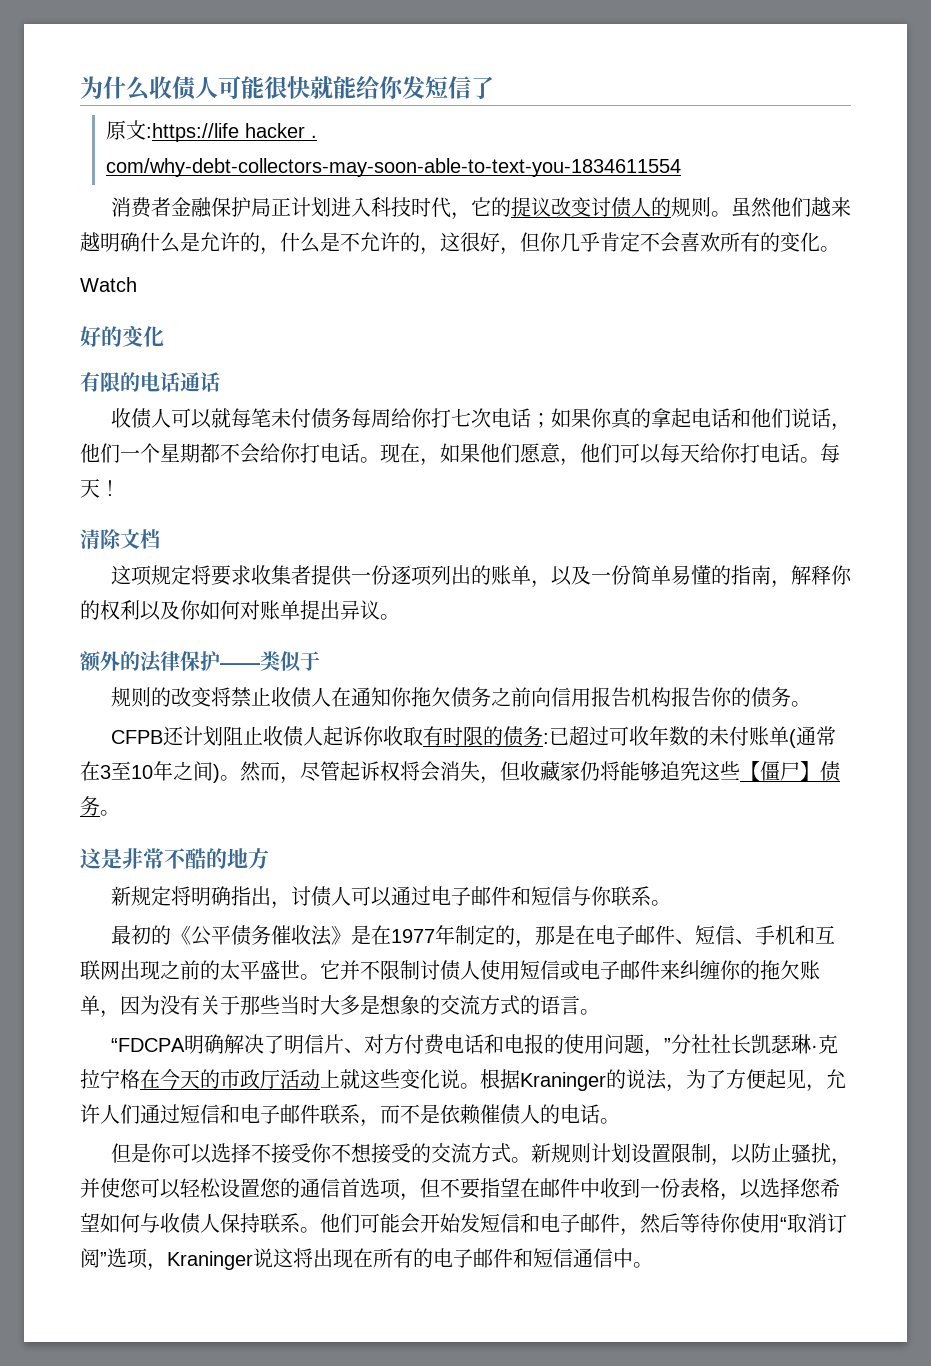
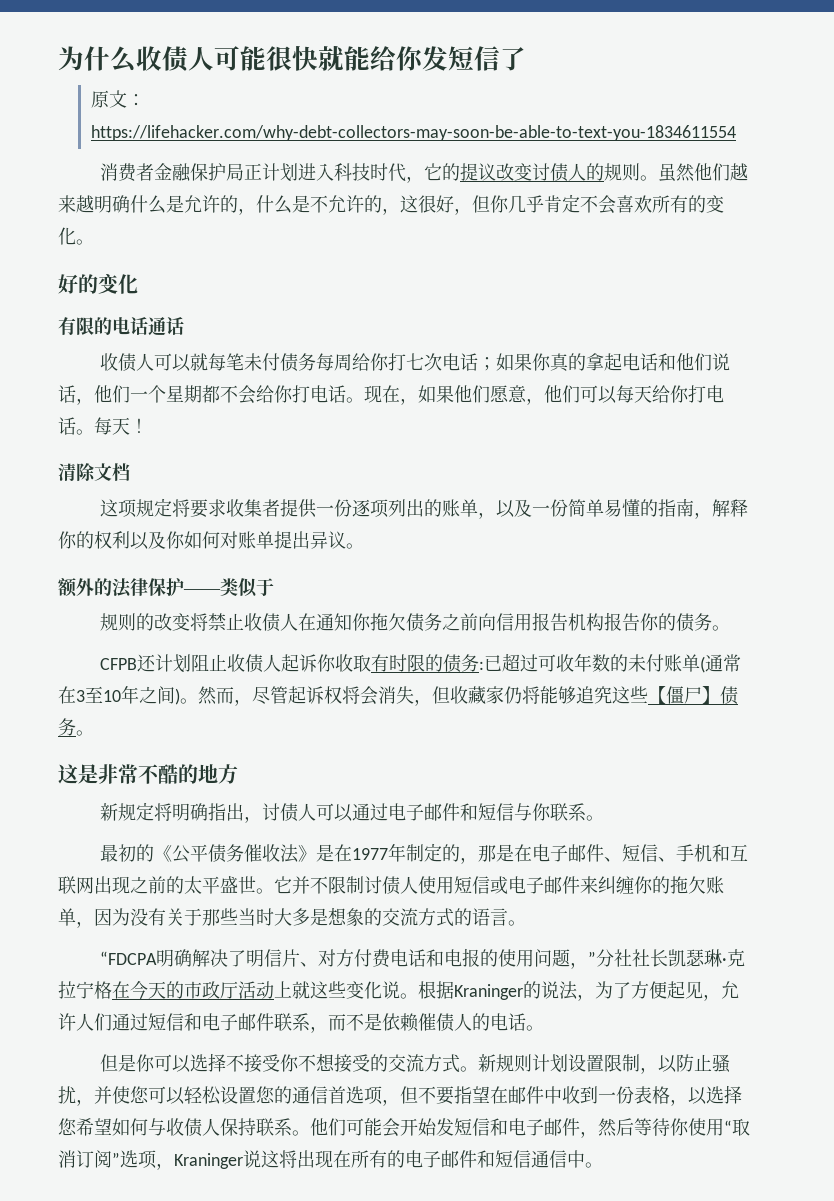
- 原文:https://life hacker . com/why-debt-collectors-may-soon-able-to-text-you-1834611554
+ 原文：https://lifehacker.com/why-debt-collectors-may-soon-be-able-to-text-you-1834611554
- Watch

